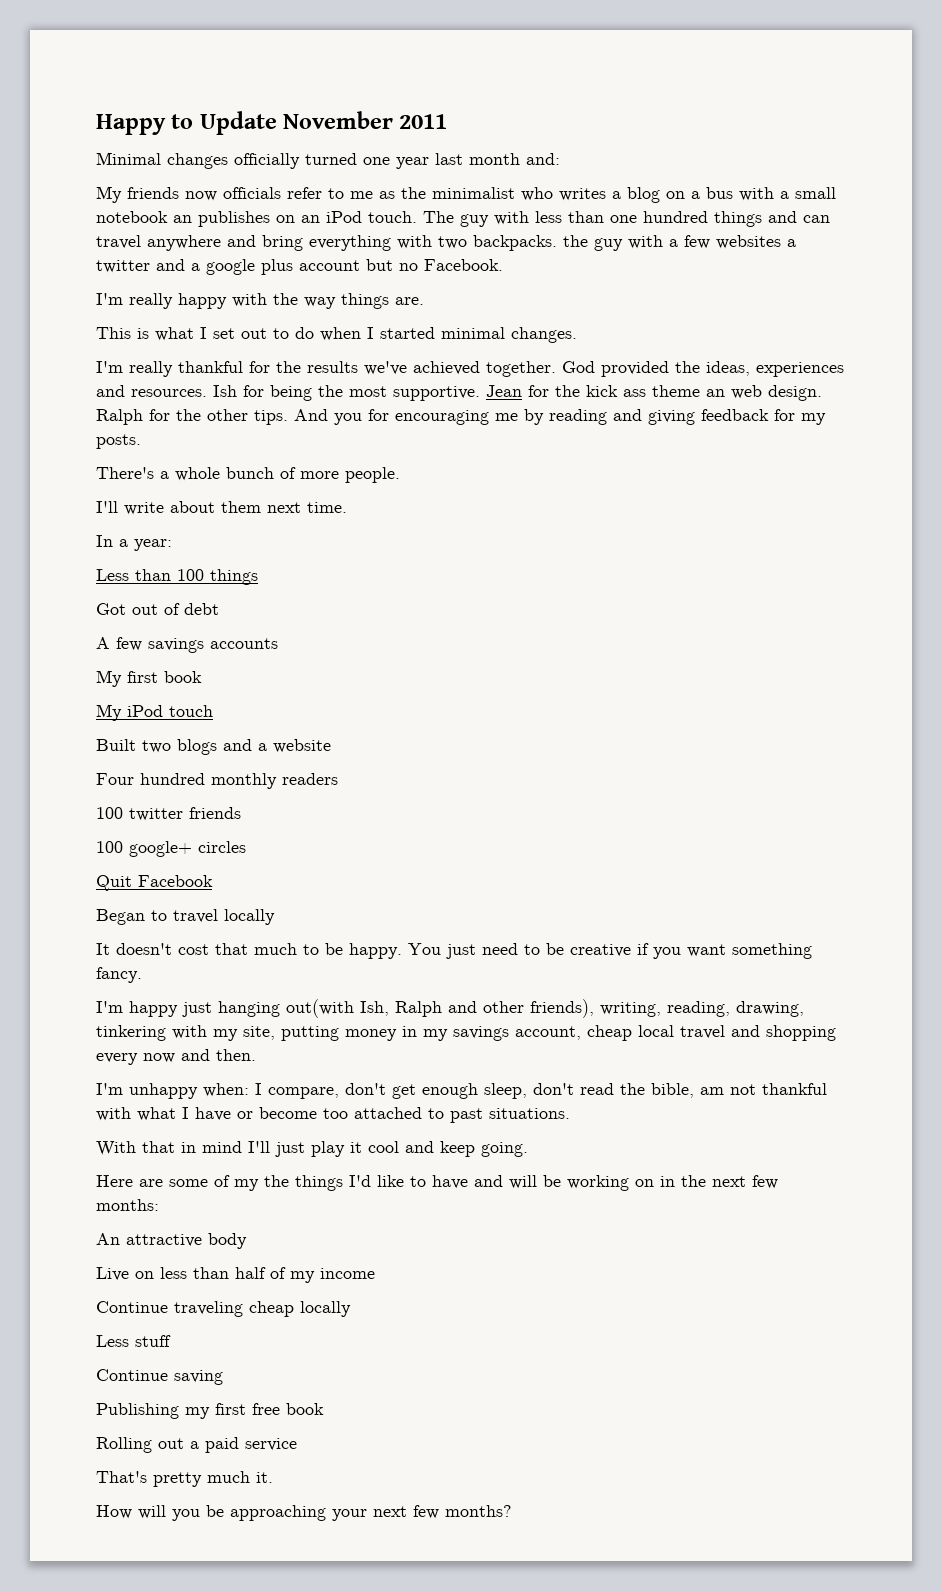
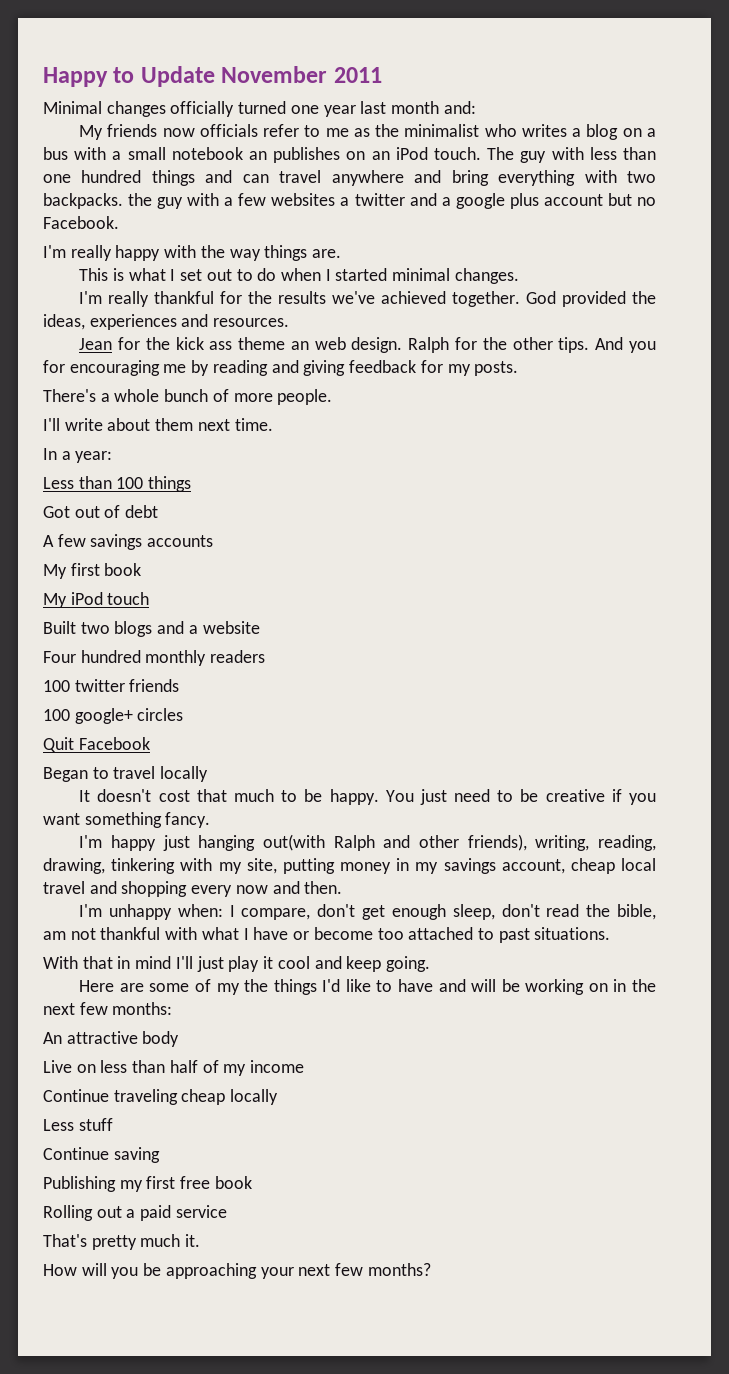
- God provided the ideas, experiences and resources. Ish for being the most supportive. Jean for the kick ass theme an web design.
+ God provided the ideas, experiences and resources.
+ Jean for the kick ass theme an web design.
- I'm happy just hanging out(with Ish, Ralph and other friends), writing, reading, drawing, tinkering with my site, putting money in my savings account, cheap local travel and shopping every now and then.
+ I'm happy just hanging out(with Ralph and other friends), writing, reading, drawing, tinkering with my site, putting money in my savings account, cheap local travel and shopping every now and then.

